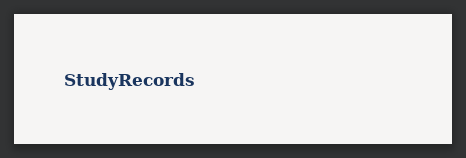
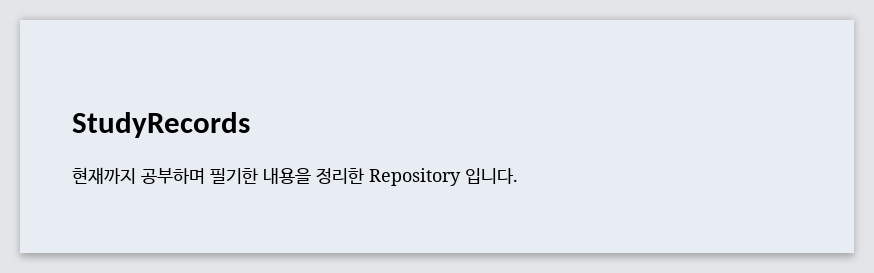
+ 현재까지 공부하며 필기한 내용을 정리한 Repository 입니다.

